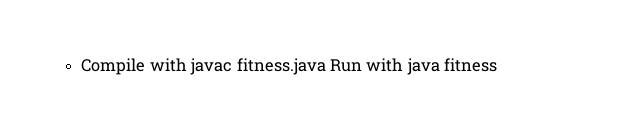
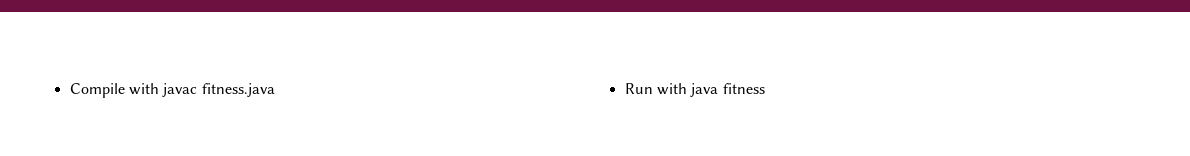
- Compile with javac fitness.java Run with java fitness
+ Compile with javac fitness.java
+ Run with java fitness

